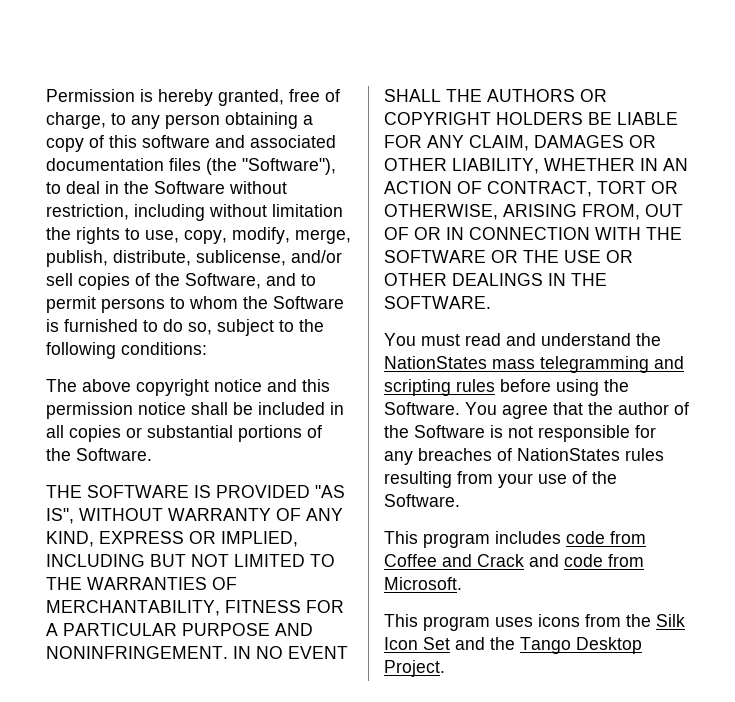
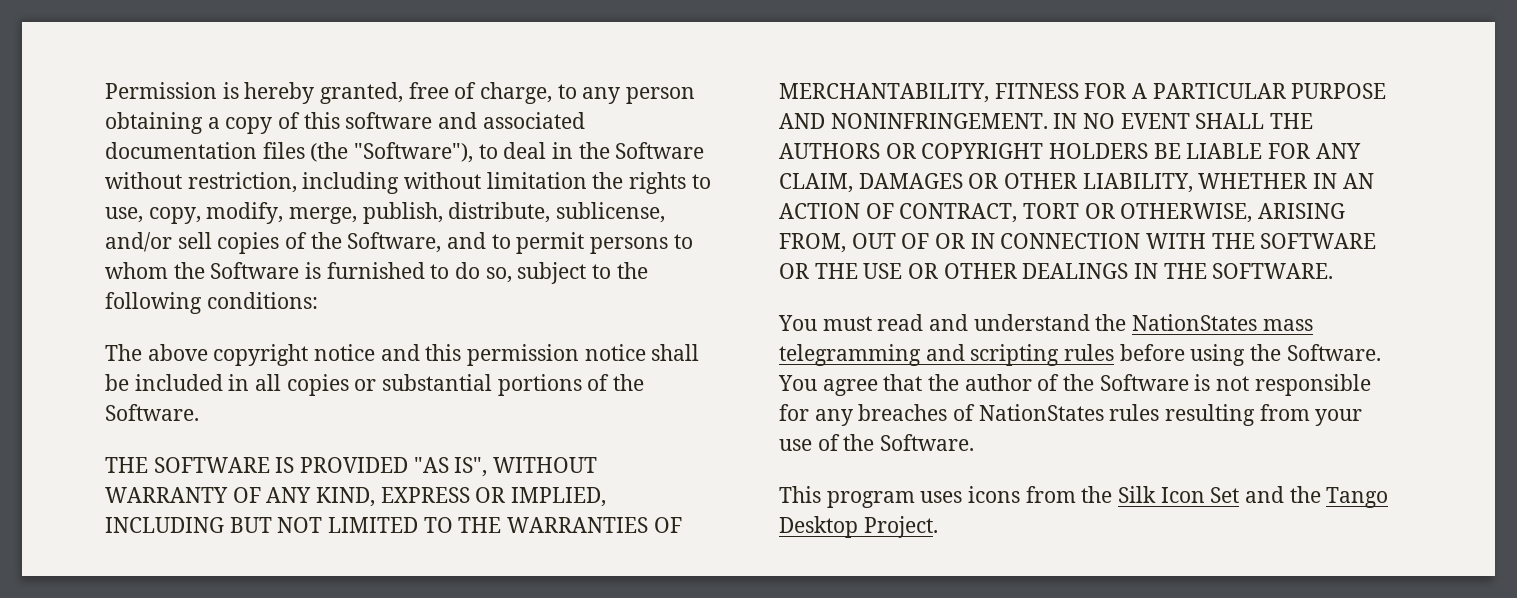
- This program includes code from Coffee and Crack and code from Microsoft.

